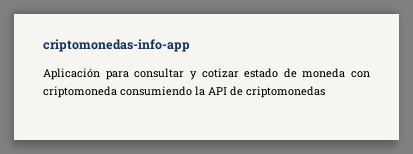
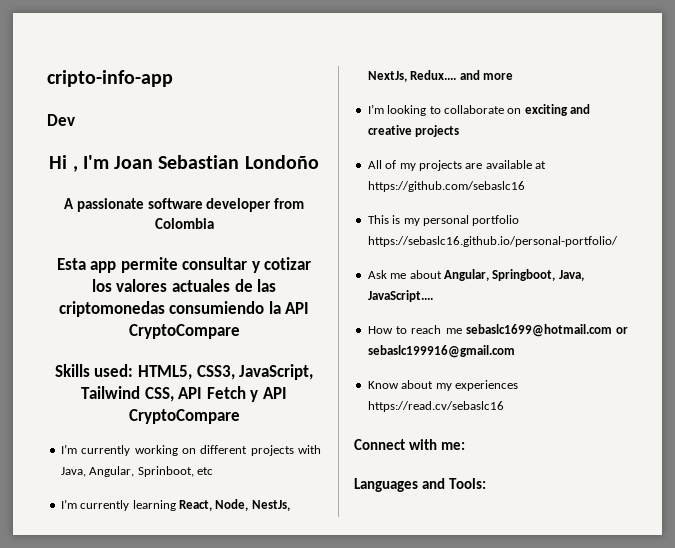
- criptomonedas-info-app
- Aplicación para consultar y cotizar estado de moneda con criptomoneda consumiendo la API de criptomonedas
+ cripto-info-app
+ Dev
+ Hi , I'm Joan Sebastian Londoño
+ A passionate software developer from Colombia
+ Esta app permite consultar y cotizar los valores actuales de las criptomonedas consumiendo la API CryptoCompare
+ Skills used: HTML5, CSS3, JavaScript, Tailwind CSS, API Fetch y API CryptoCompare
+ I’m currently working on different projects with Java, Angular, Sprinboot, etc
+ I’m currently learning React, Node, NestJs, NextJs, Redux.... and more
+ I’m looking to collaborate on exciting and creative projects
+ All of my projects are available at https://github.com/sebaslc16
+ This is my personal portfolio https://sebaslc16.github.io/personal-portfolio/
+ Ask me about Angular, Springboot, Java, JavaScript....
+ How to reach me sebaslc1699@hotmail.com or sebaslc199916@gmail.com
+ Know about my experiences https://read.cv/sebaslc16
+ Connect with me:
+ Languages and Tools:

